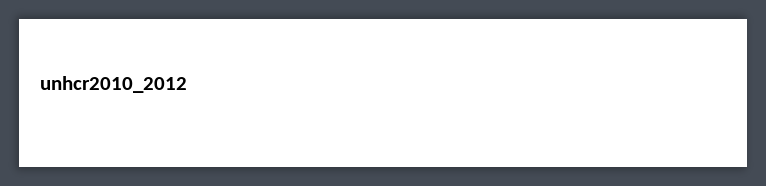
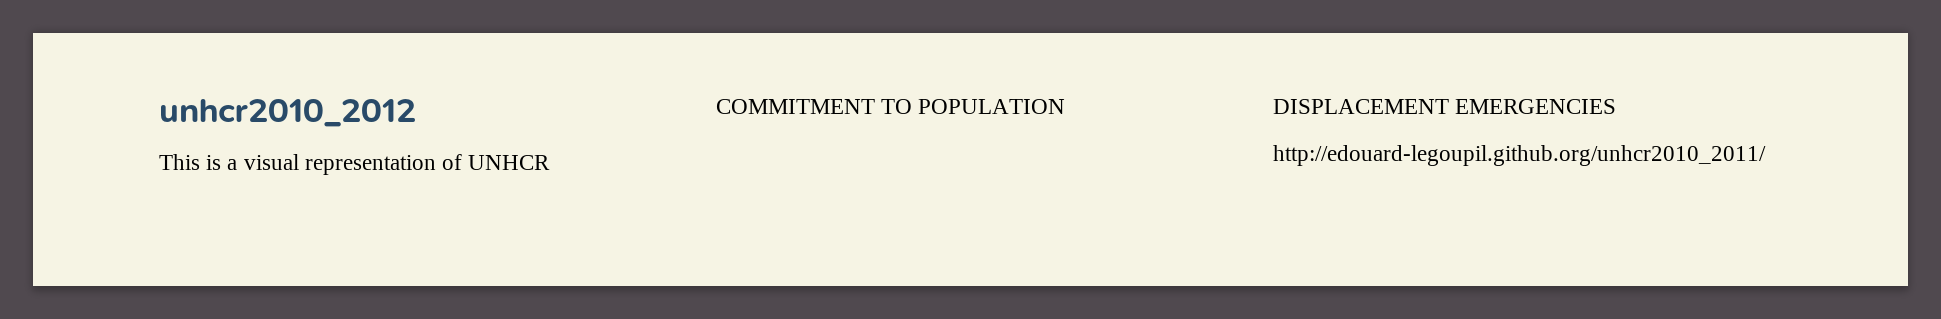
+ This is a visual representation of UNHCR COMMITMENT TO POPULATION DISPLACEMENT EMERGENCIES
+ http://edouard-legoupil.github.org/unhcr2010_2011/

